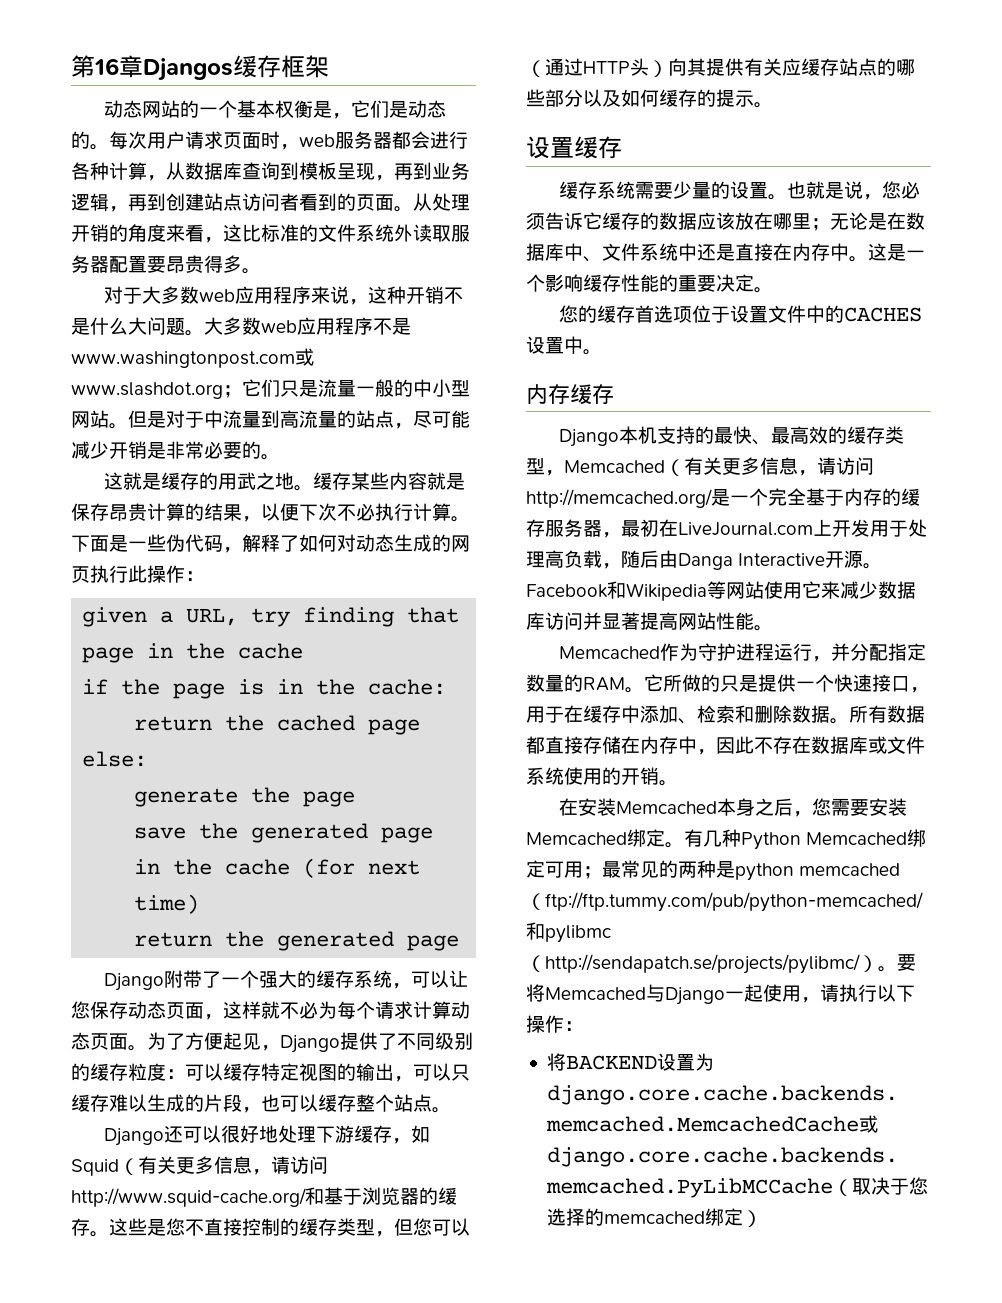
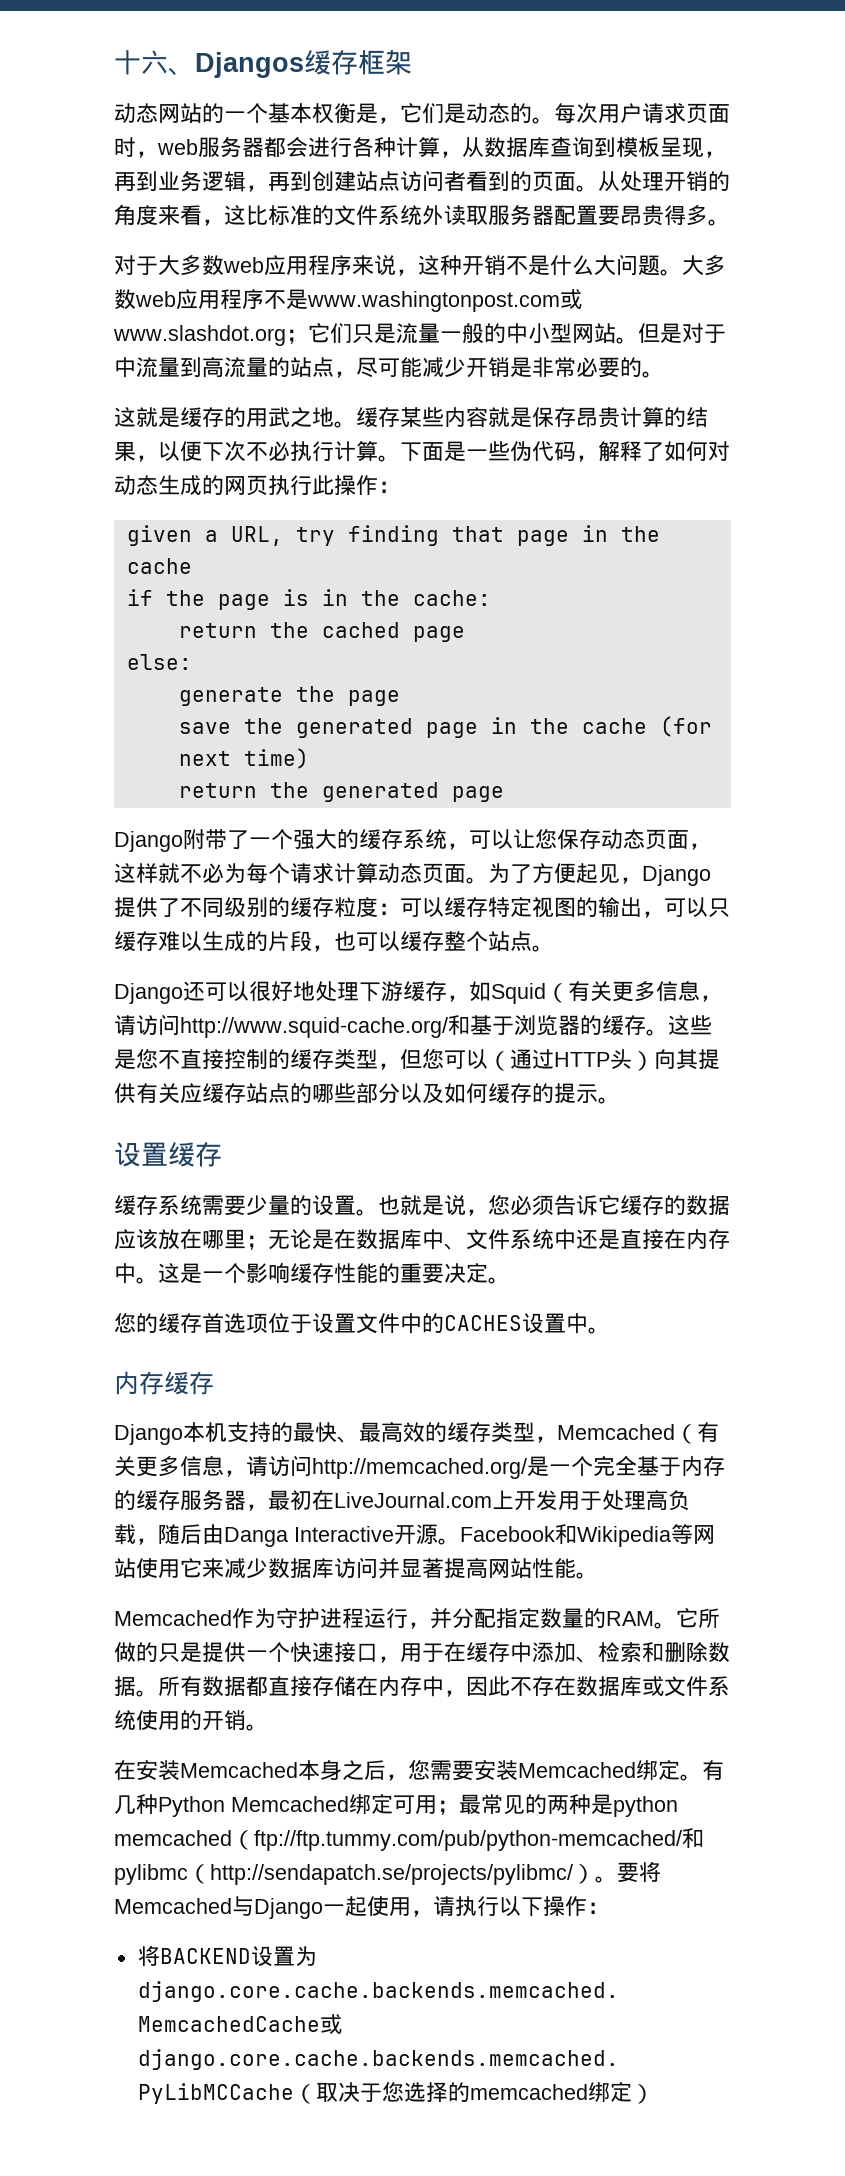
- 第16章Djangos缓存框架
+ 十六、Djangos缓存框架

